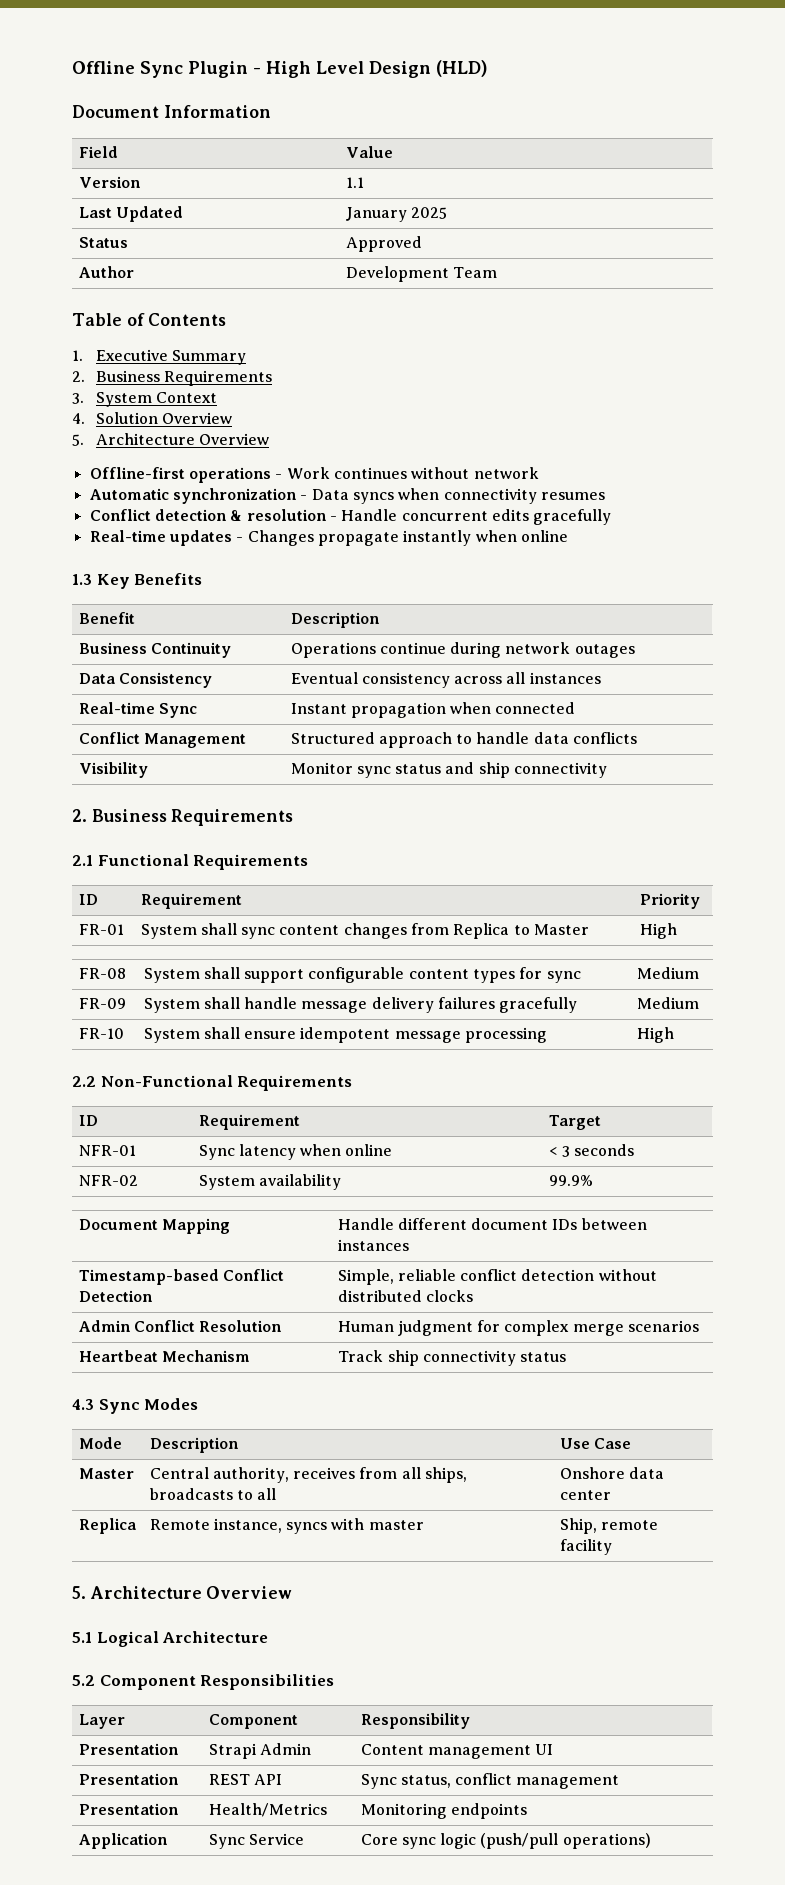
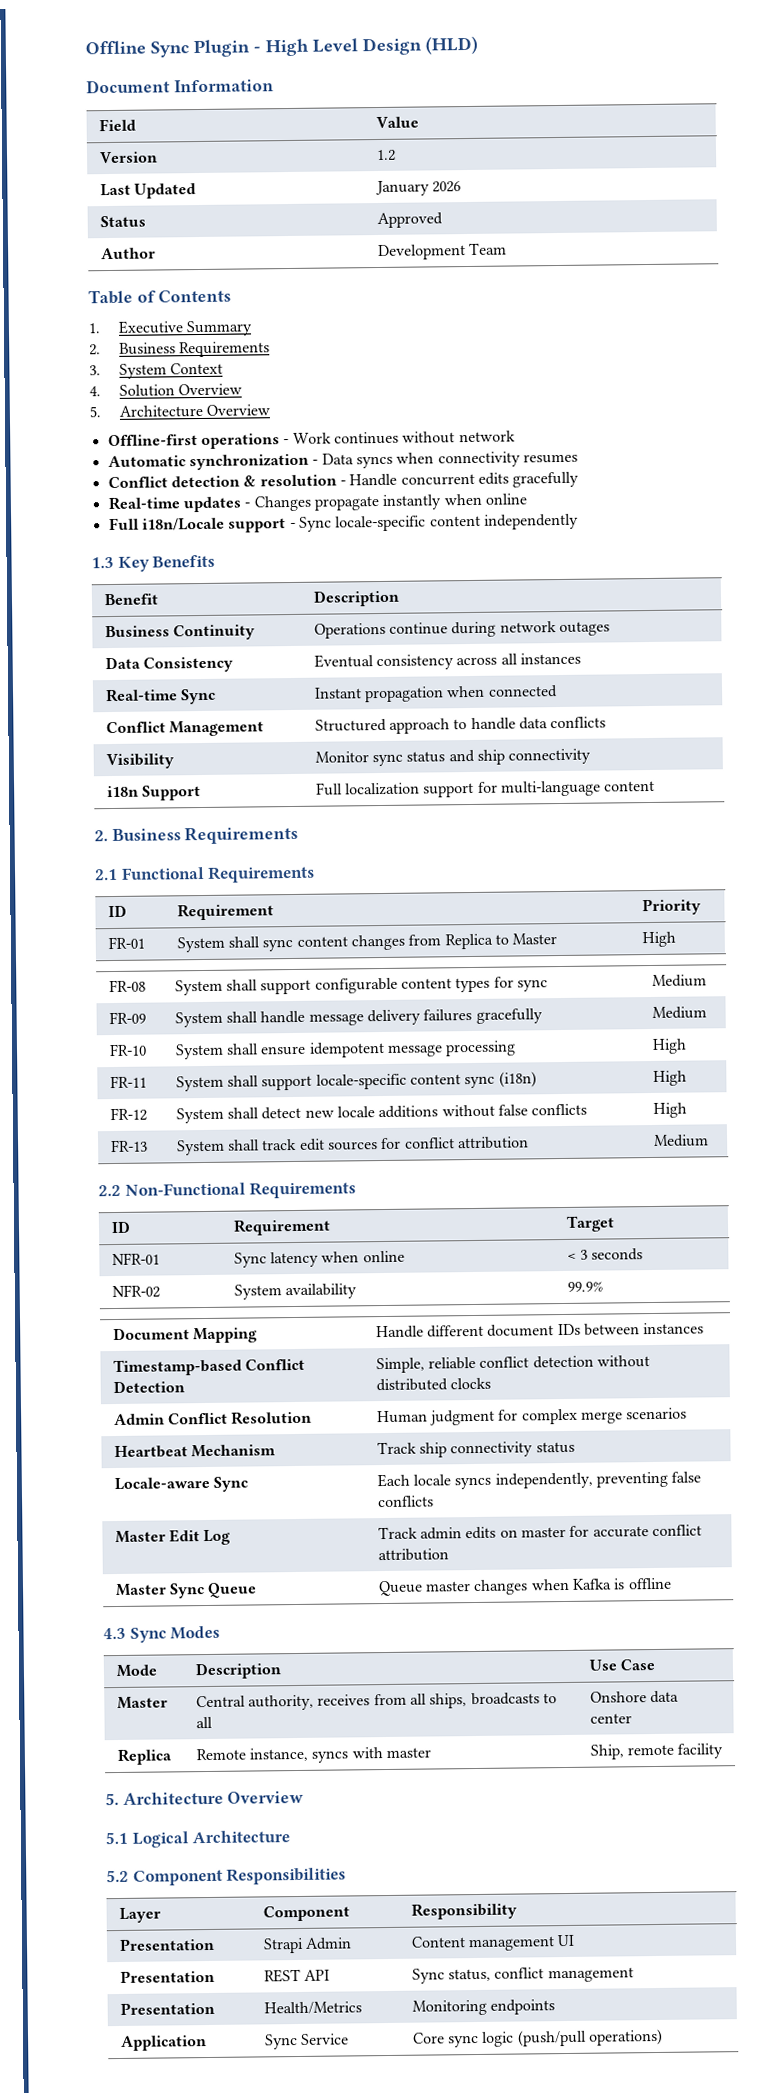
- Version | 1.1
+ Version | 1.2
- Last Updated | January 2025
+ Last Updated | January 2026
+ Full i18n/Locale support - Sync locale-specific content independently
+ i18n Support | Full localization support for multi-language content
+ FR-11 | System shall support locale-specific content sync (i18n) | High
+ FR-12 | System shall detect new locale additions without false conflicts | High
+ FR-13 | System shall track edit sources for conflict attribution | Medium
+ Locale-aware Sync | Each locale syncs independently, preventing false conflicts
+ Master Edit Log | Track admin edits on master for accurate conflict attribution
+ Master Sync Queue | Queue master changes when Kafka is offline

